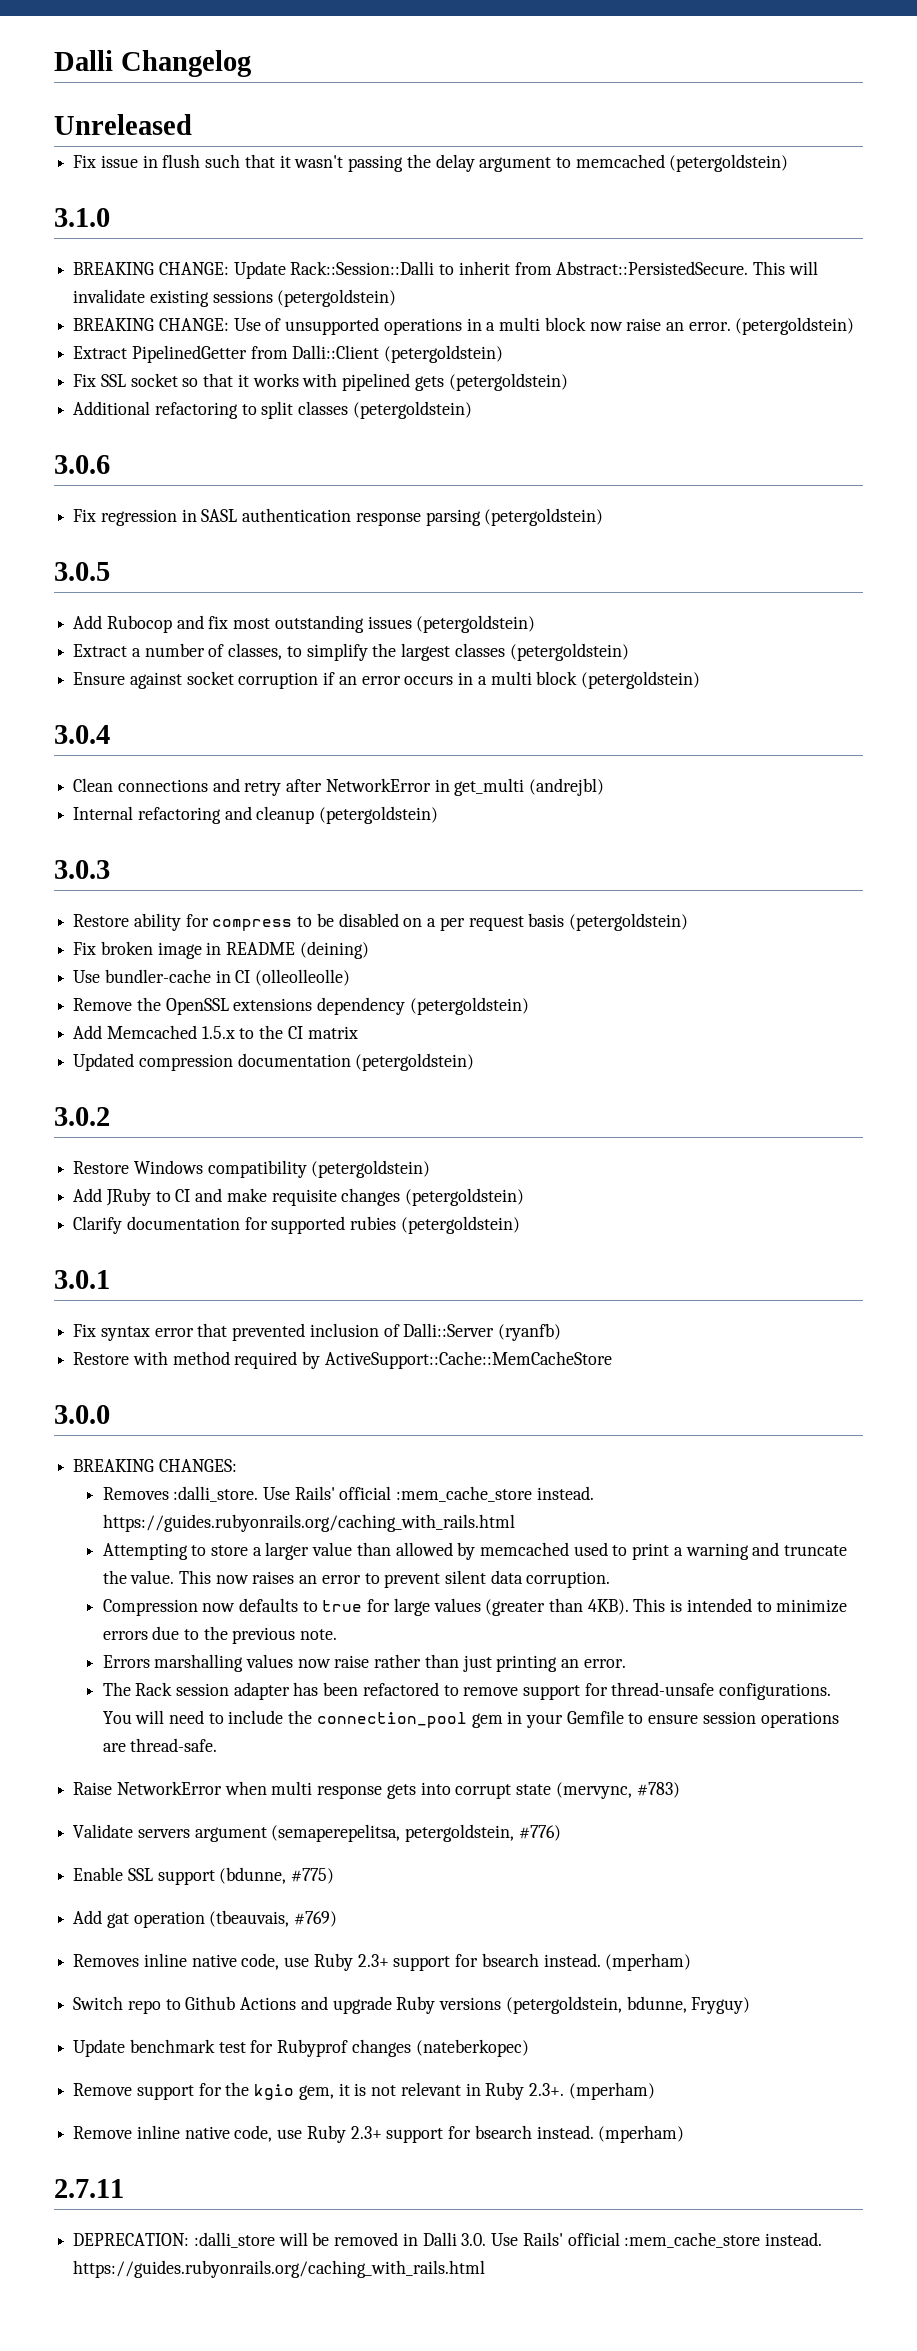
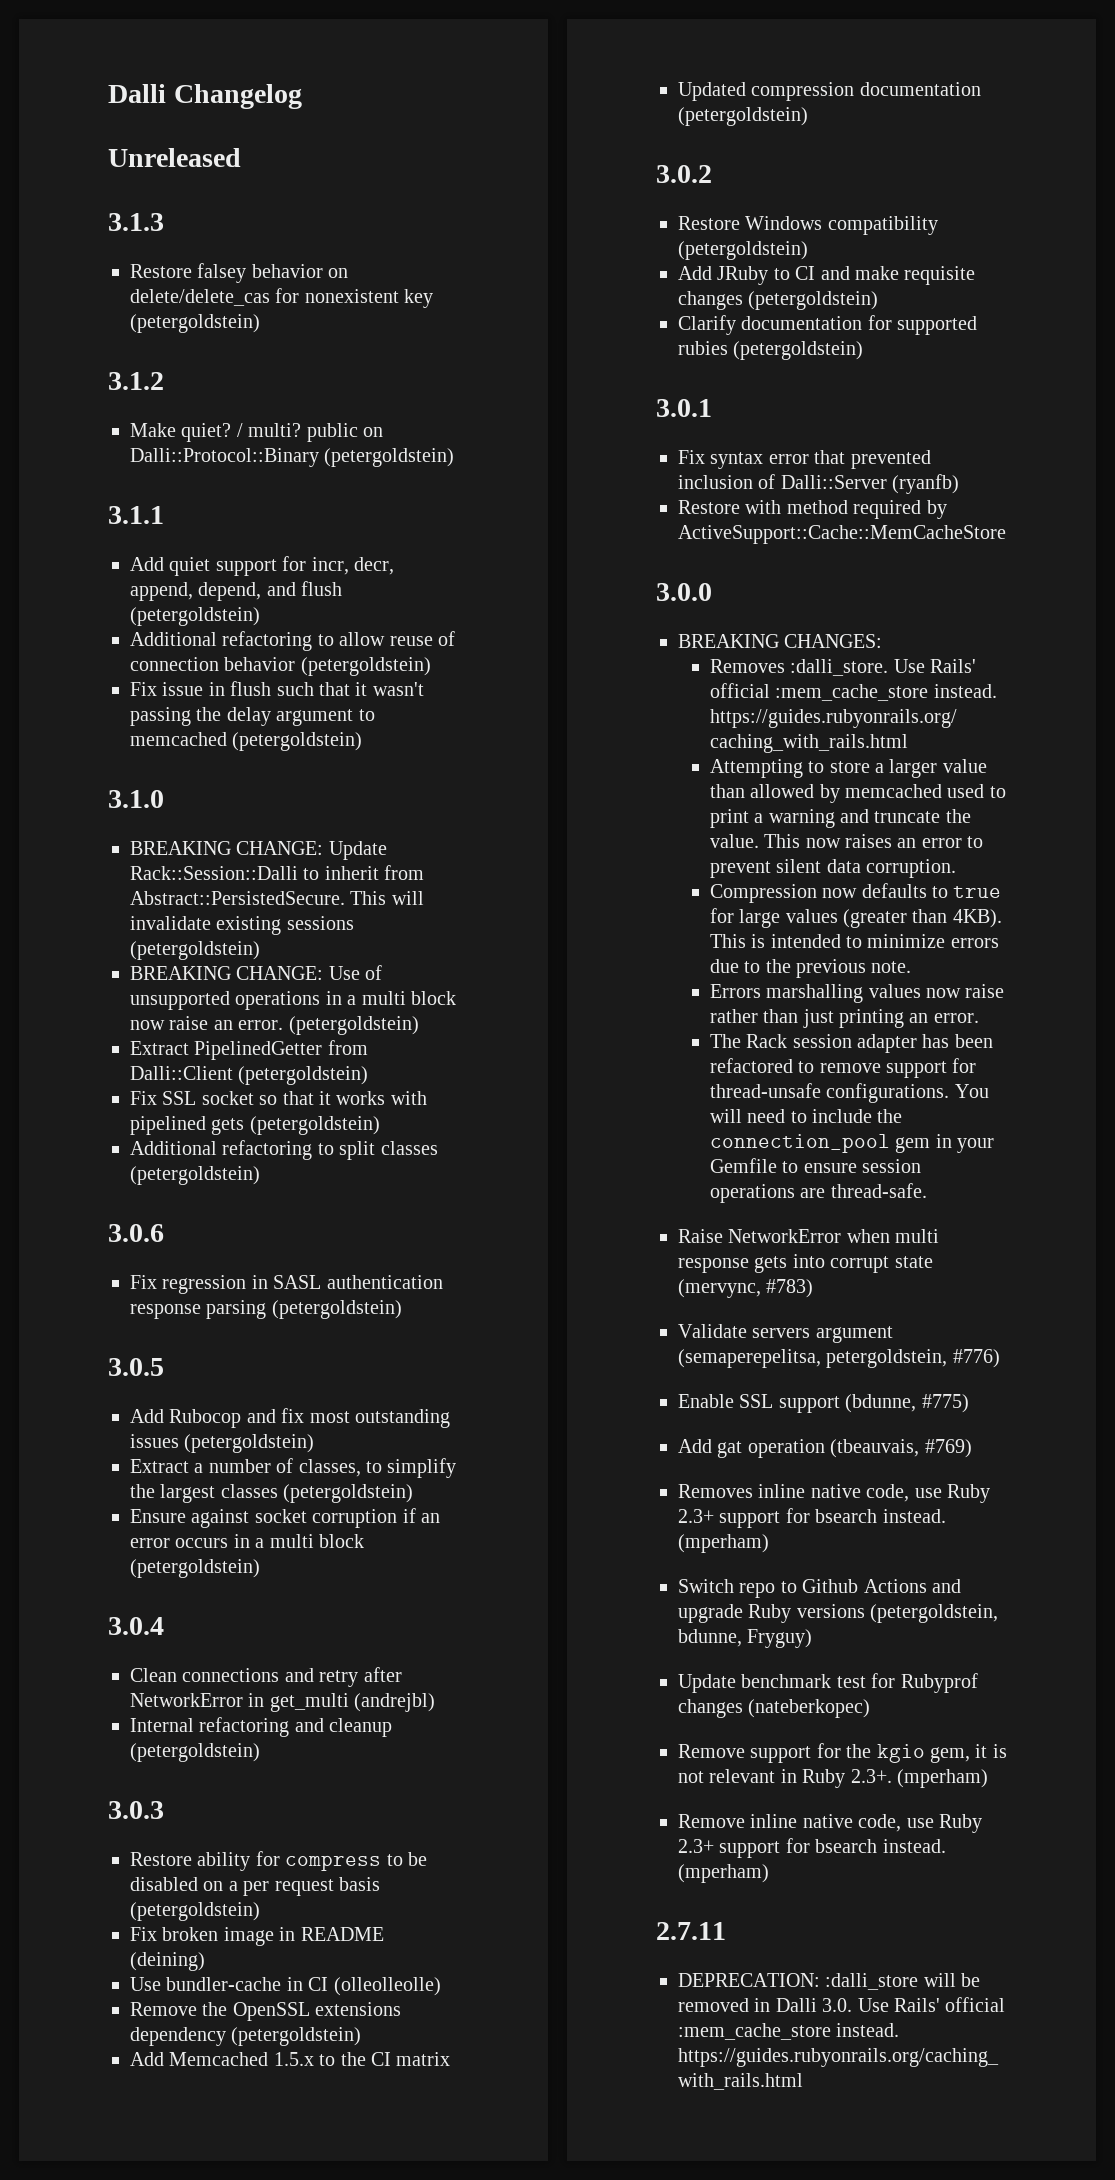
+ 3.1.3
+ Restore falsey behavior on delete/delete_cas for nonexistent key (petergoldstein)
+ 3.1.2
+ Make quiet? / multi? public on Dalli::Protocol::Binary (petergoldstein)
+ 3.1.1
+ Add quiet support for incr, decr, append, depend, and flush (petergoldstein)
+ Additional refactoring to allow reuse of connection behavior (petergoldstein)

